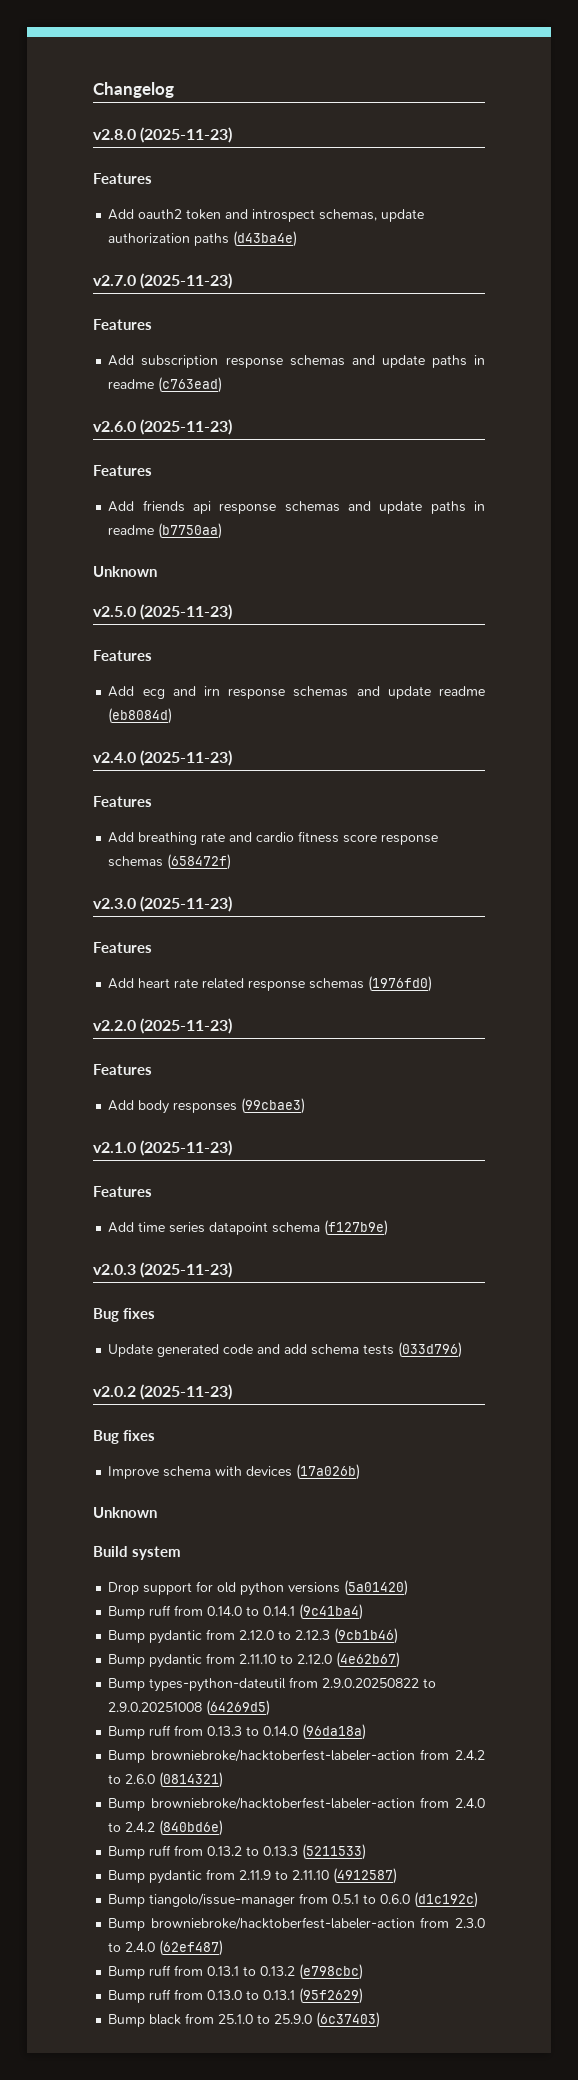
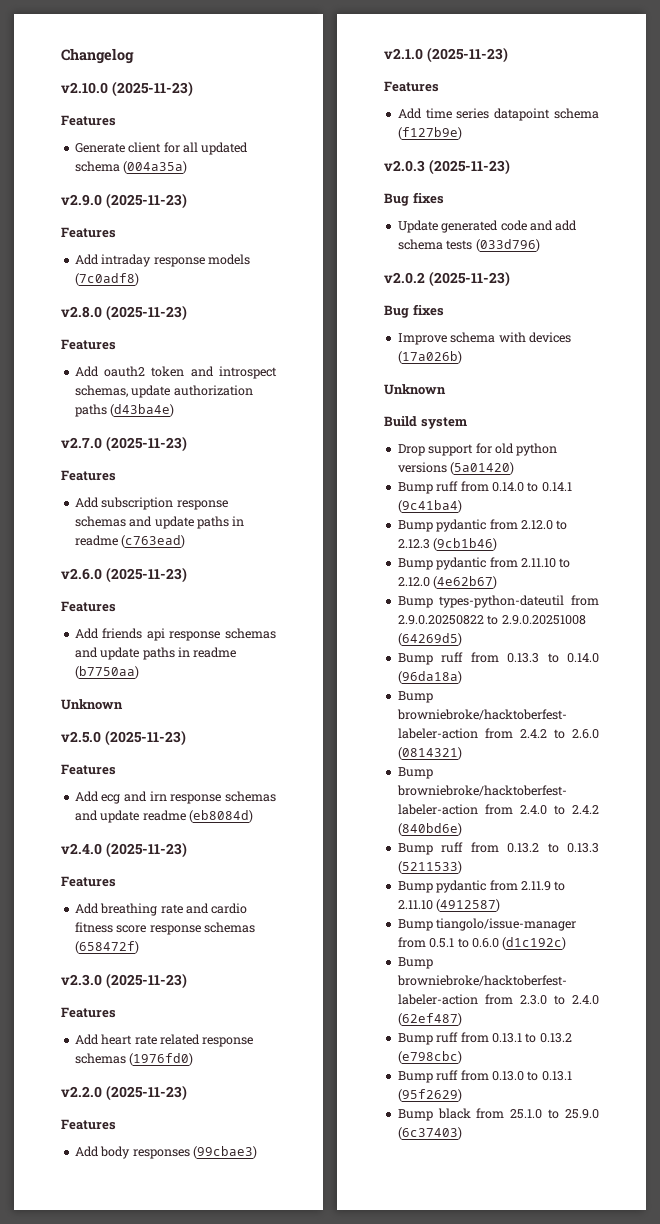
+ v2.10.0 (2025-11-23)
+ Features
+ Generate client for all updated schema (004a35a)
+ v2.9.0 (2025-11-23)
+ Features
+ Add intraday response models (7c0adf8)

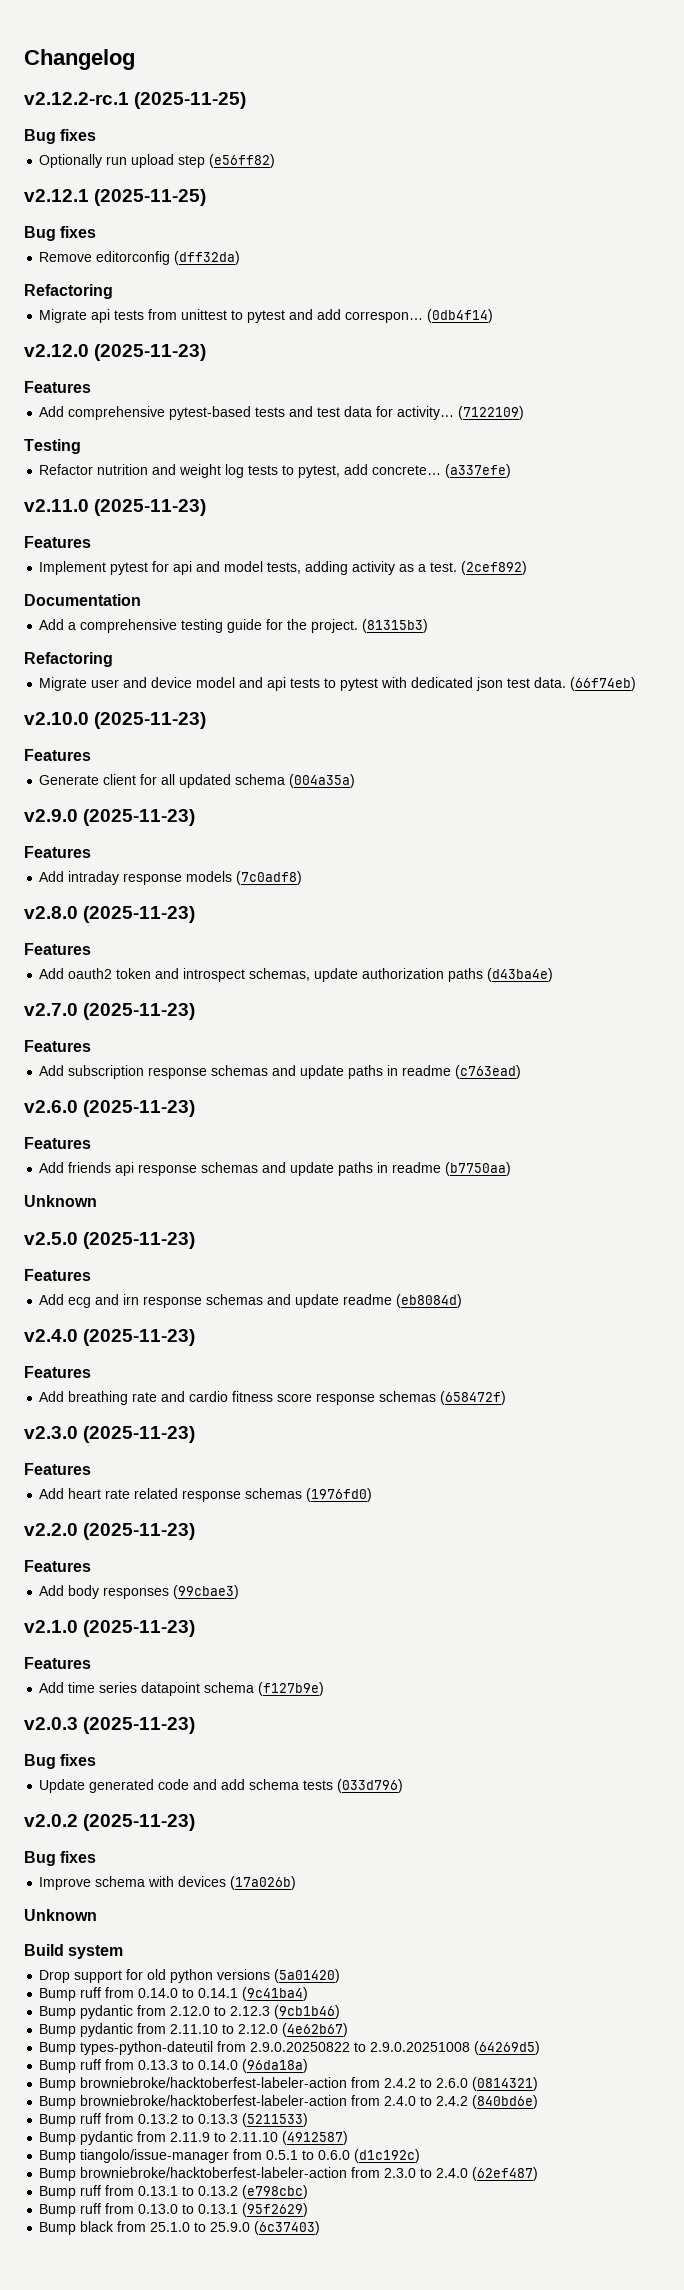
+ v2.12.2-rc.1 (2025-11-25)
+ Bug fixes
+ Optionally run upload step (e56ff82)
+ v2.12.1 (2025-11-25)
+ Bug fixes
+ Remove editorconfig (dff32da)
+ Refactoring
+ Migrate api tests from unittest to pytest and add correspon… (0db4f14)
+ v2.12.0 (2025-11-23)
+ Features
+ Add comprehensive pytest-based tests and test data for activity… (7122109)
+ Testing
+ Refactor nutrition and weight log tests to pytest, add concrete… (a337efe)
+ v2.11.0 (2025-11-23)
+ Features
+ Implement pytest for api and model tests, adding activity as a test. (2cef892)
+ Documentation
+ Add a comprehensive testing guide for the project. (81315b3)
+ Refactoring
+ Migrate user and device model and api tests to pytest with dedicated json test data. (66f74eb)

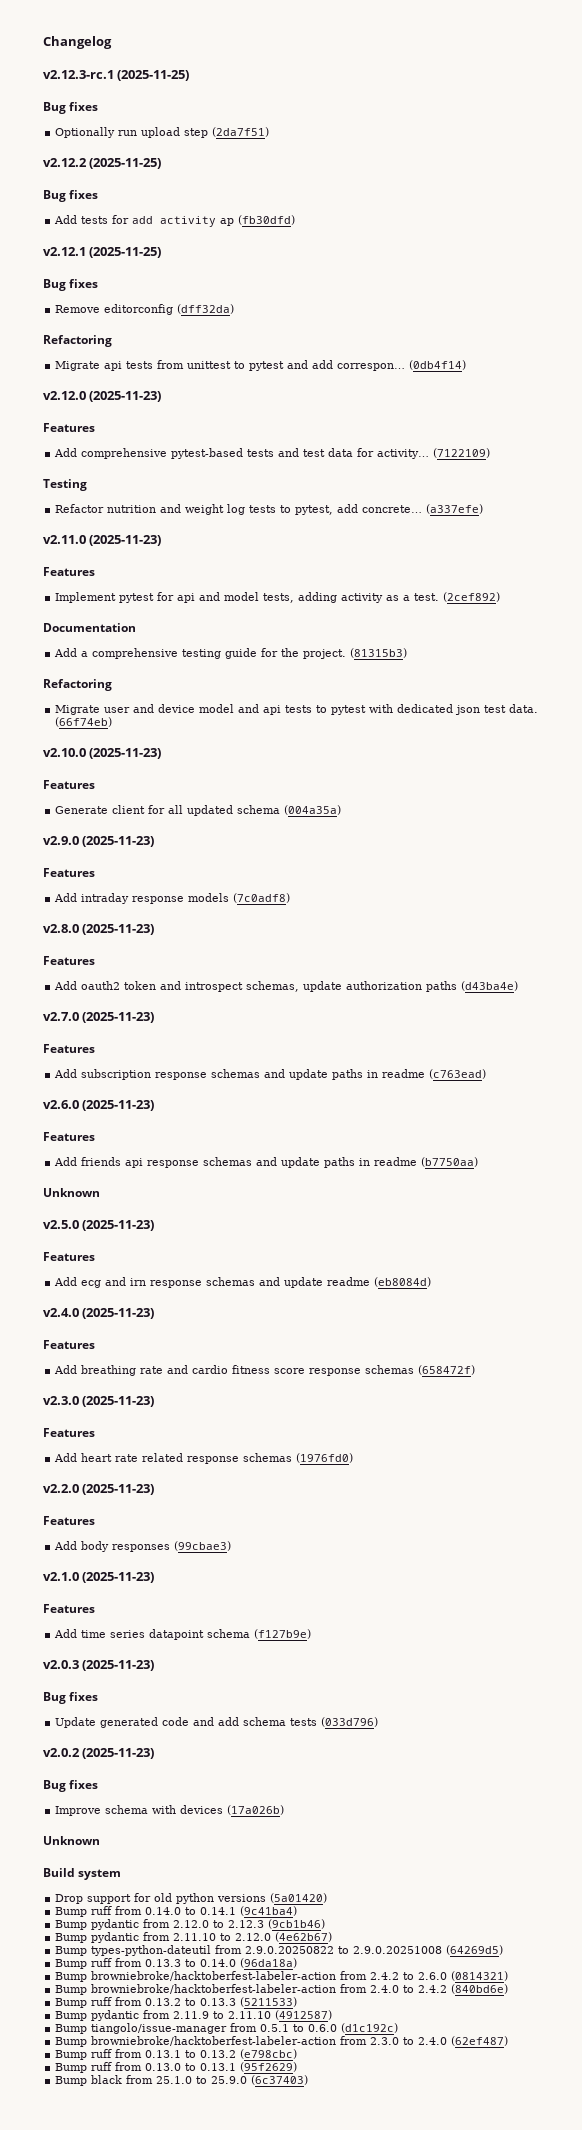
- v2.12.2-rc.1 (2025-11-25)
+ v2.12.3-rc.1 (2025-11-25)
- Optionally run upload step (e56ff82)
+ Optionally run upload step (2da7f51)
+ v2.12.2 (2025-11-25)
+ Bug fixes
+ Add tests for add activity ap (fb30dfd)

